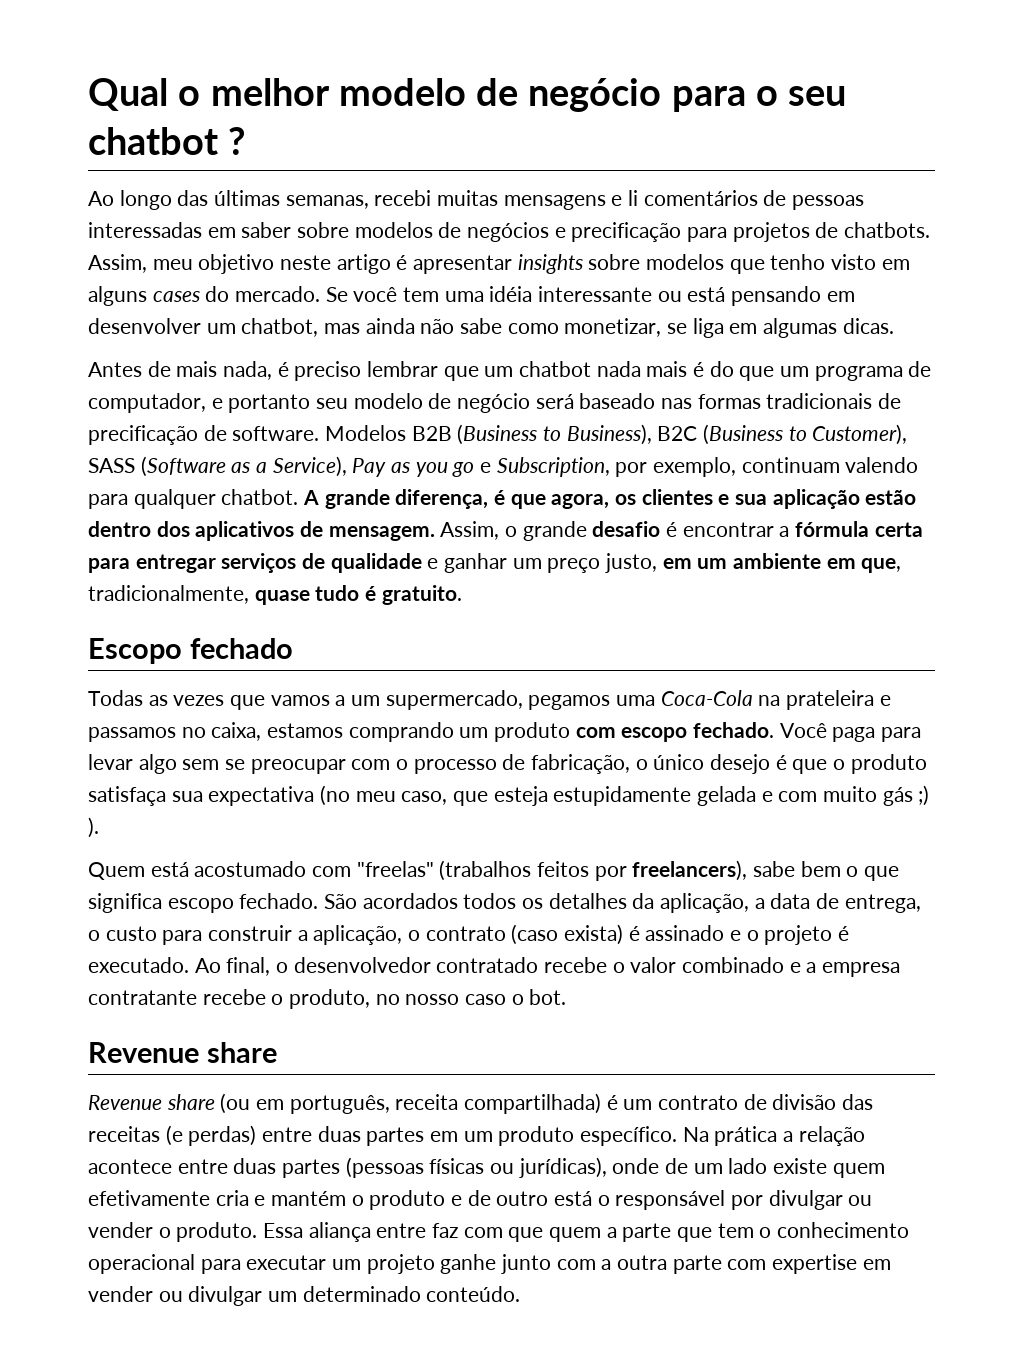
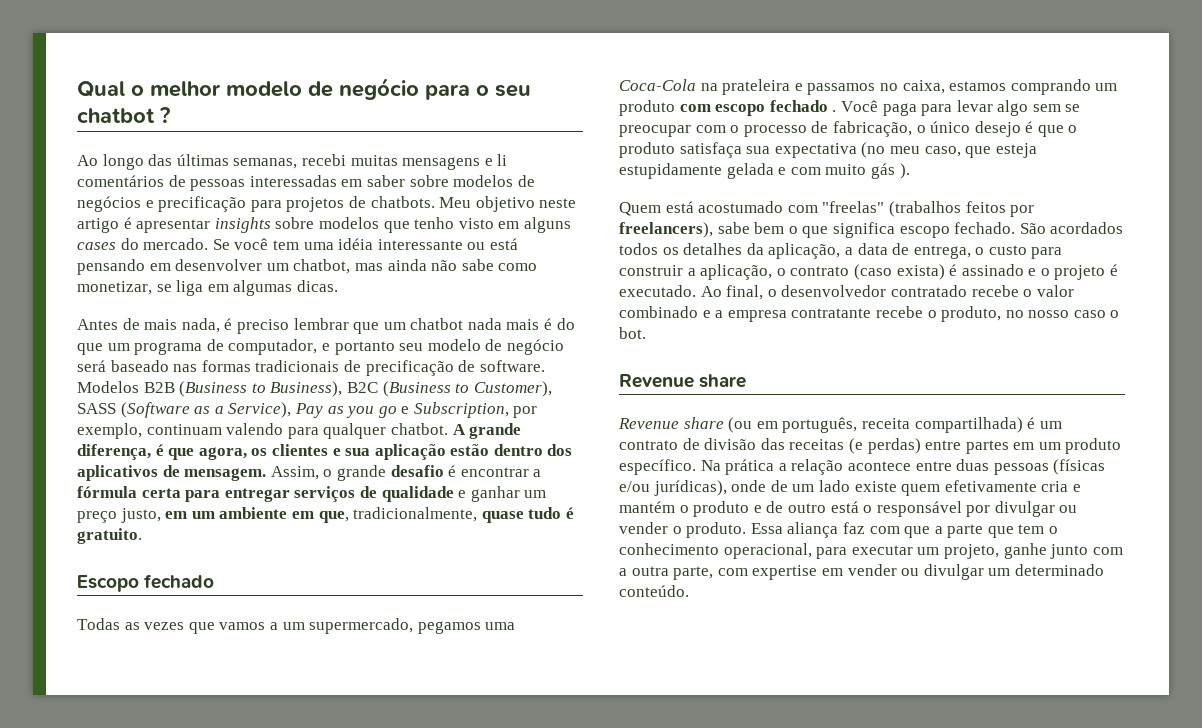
- Assim, meu objetivo neste artigo é apresentar insights sobre modelos que tenho visto em alguns cases do mercado.
+ Meu objetivo neste artigo é apresentar insights sobre modelos que tenho visto em alguns cases do mercado.
- Todas as vezes que vamos a um supermercado, pegamos uma Coca-Cola na prateleira e passamos no caixa, estamos comprando um produto com escopo fechado.
+ Todas as vezes que vamos a um supermercado, pegamos uma Coca-Cola na prateleira e passamos no caixa, estamos comprando um produto com escopo fechado .
- Você paga para levar algo sem se preocupar com o processo de fabricação, o único desejo é que o produto satisfaça sua expectativa (no meu caso, que esteja estupidamente gelada e com muito gás ;) ).
+ Você paga para levar algo sem se preocupar com o processo de fabricação, o único desejo é que o produto satisfaça sua expectativa (no meu caso, que esteja estupidamente gelada e com muito gás ).
- Revenue share (ou em português, receita compartilhada) é um contrato de divisão das receitas (e perdas) entre duas partes em um produto específico.
+ Revenue share (ou em português, receita compartilhada) é um contrato de divisão das receitas (e perdas) entre partes em um produto específico.
- Na prática a relação acontece entre duas partes (pessoas físicas ou jurídicas), onde de um lado existe quem efetivamente cria e mantém o produto e de outro está o responsável por divulgar ou vender o produto.
+ Na prática a relação acontece entre duas pessoas (físicas e/ou jurídicas), onde de um lado existe quem efetivamente cria e mantém o produto e de outro está o responsável por divulgar ou vender o produto.
- Essa aliança entre faz com que quem a parte que tem o conhecimento operacional para executar um projeto ganhe junto com a outra parte com expertise em vender ou divulgar um determinado conteúdo.
+ Essa aliança faz com que a parte que tem o conhecimento operacional, para executar um projeto, ganhe junto com a outra parte, com expertise em vender ou divulgar um determinado conteúdo.

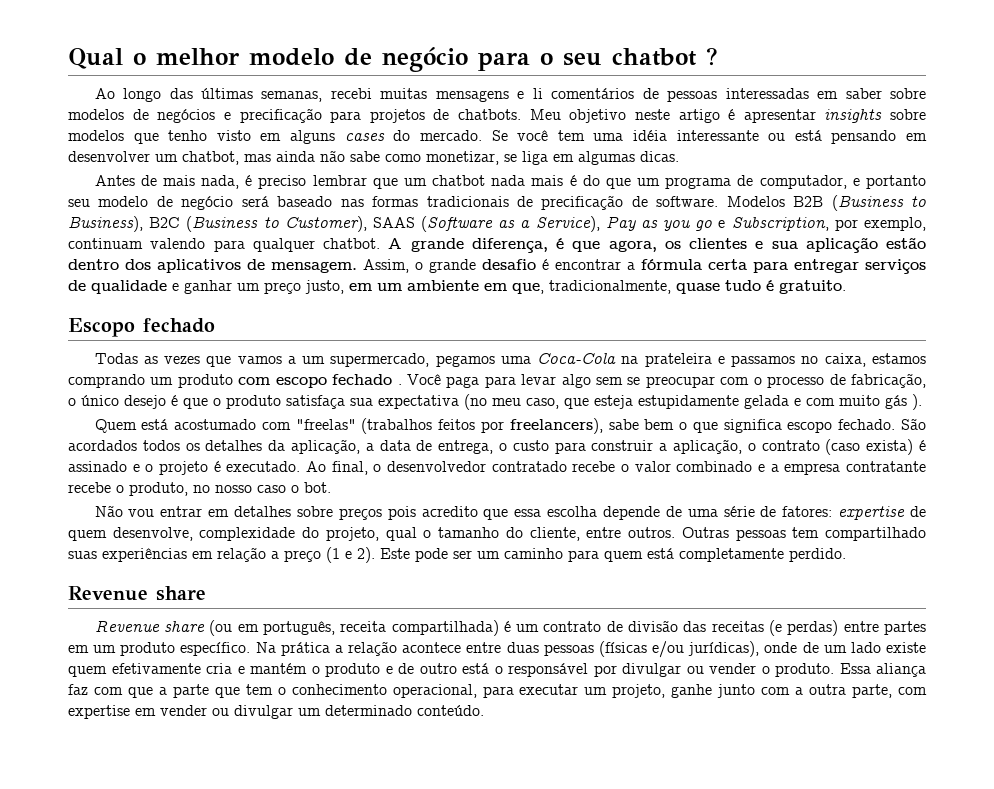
- Modelos B2B (Business to Business), B2C (Business to Customer), SASS (Software as a Service), Pay as you go e Subscription, por exemplo, continuam valendo para qualquer chatbot.
+ Modelos B2B (Business to Business), B2C (Business to Customer), SAAS (Software as a Service), Pay as you go e Subscription, por exemplo, continuam valendo para qualquer chatbot.
+ Não vou entrar em detalhes sobre preços pois acredito que essa escolha depende de uma série de fatores: expertise de quem desenvolve, complexidade do projeto, qual o tamanho do cliente, entre outros. Outras pessoas tem compartilhado suas experiências em relação a preço (1 e 2). Este pode ser um caminho para quem está completamente perdido.

